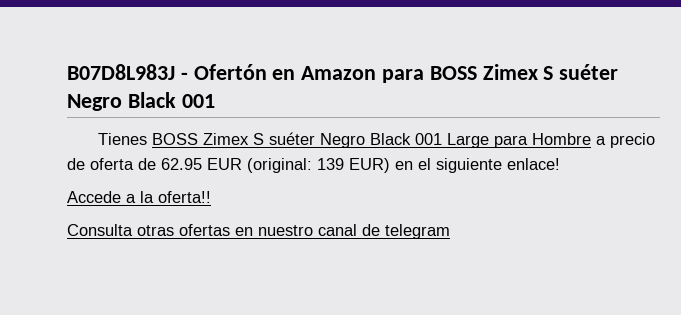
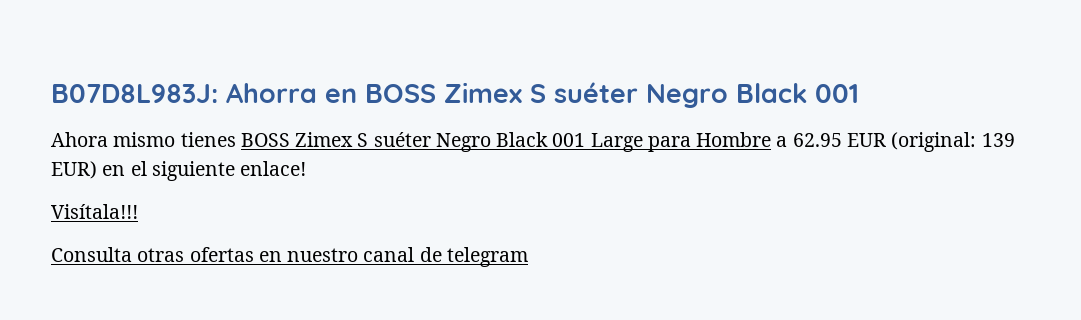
- B07D8L983J - Ofertón en Amazon para BOSS Zimex S suéter Negro Black 001
+ B07D8L983J: Ahorra en BOSS Zimex S suéter Negro Black 001
- Tienes BOSS Zimex S suéter Negro Black 001 Large para Hombre a precio de oferta de 62.95 EUR (original: 139 EUR) en el siguiente enlace!
+ Ahora mismo tienes BOSS Zimex S suéter Negro Black 001 Large para Hombre a 62.95 EUR (original: 139 EUR) en el siguiente enlace!
- Accede a la oferta!!
+ Visítala!!!

